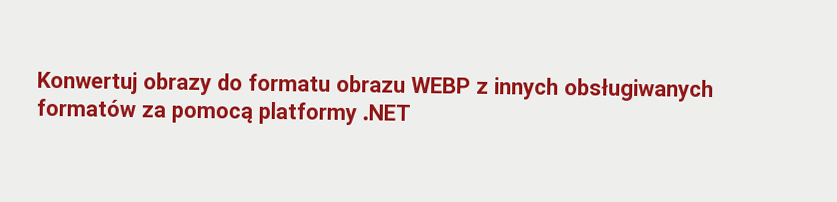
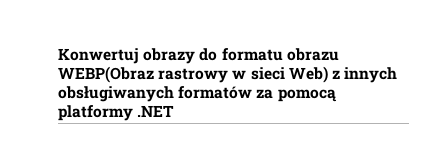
- Konwertuj obrazy do formatu obrazu WEBP z innych obsługiwanych formatów za pomocą platformy .NET
+ Konwertuj obrazy do formatu obrazu WEBP(Obraz rastrowy w sieci Web) z innych obsługiwanych formatów za pomocą platformy .NET

